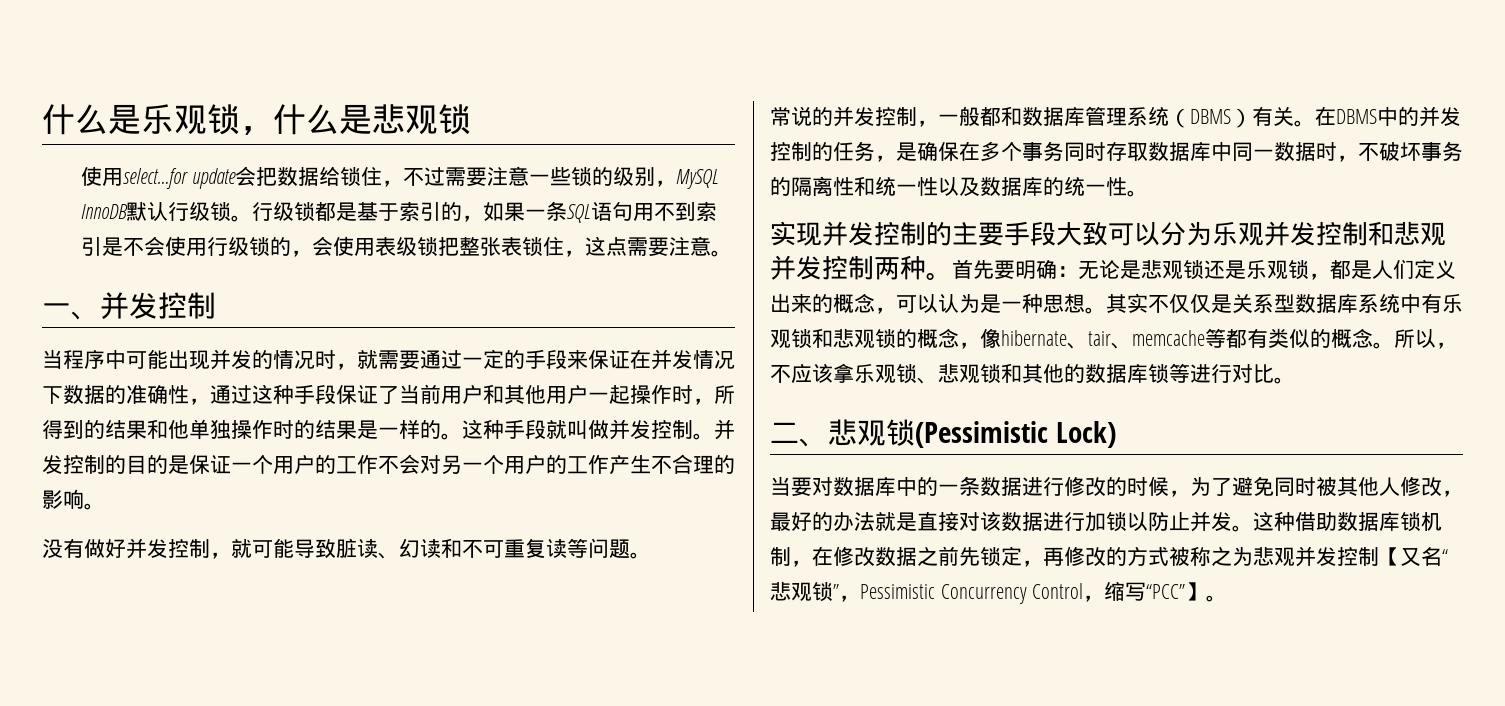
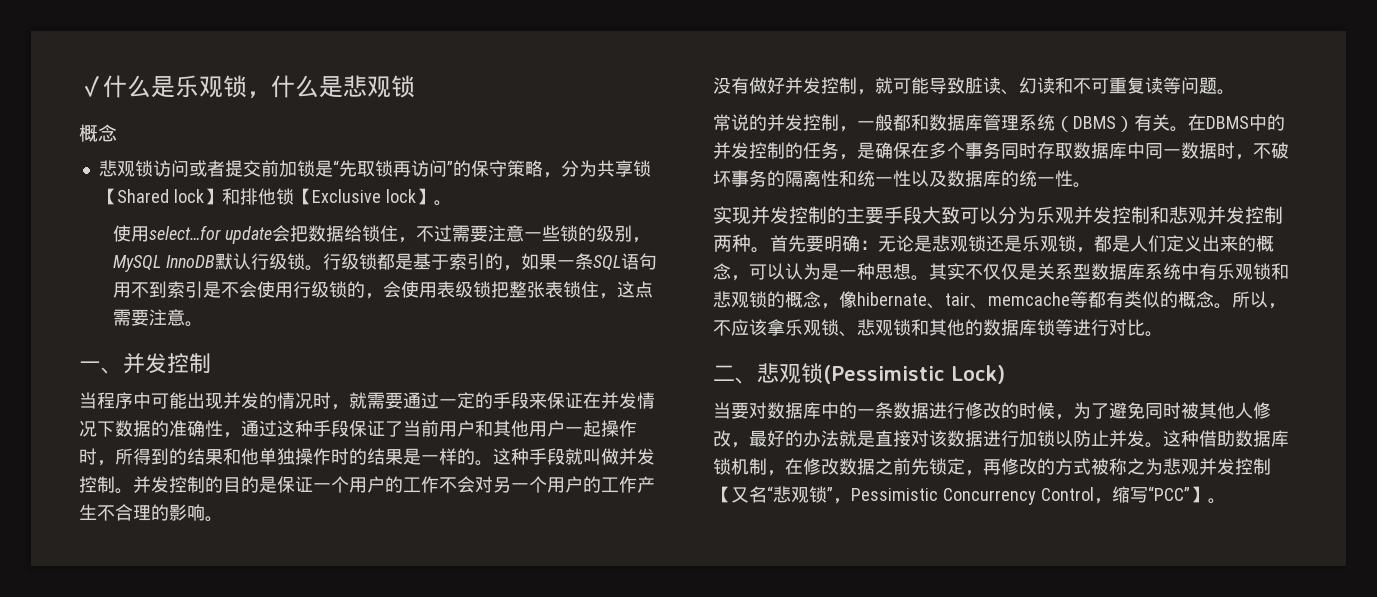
- 什么是乐观锁，什么是悲观锁
+ ✓什么是乐观锁，什么是悲观锁
+ 概念
+ 悲观锁访问或者提交前加锁是“先取锁再访问”的保守策略，分为共享锁【Shared lock】和排他锁【Exclusive lock】。

